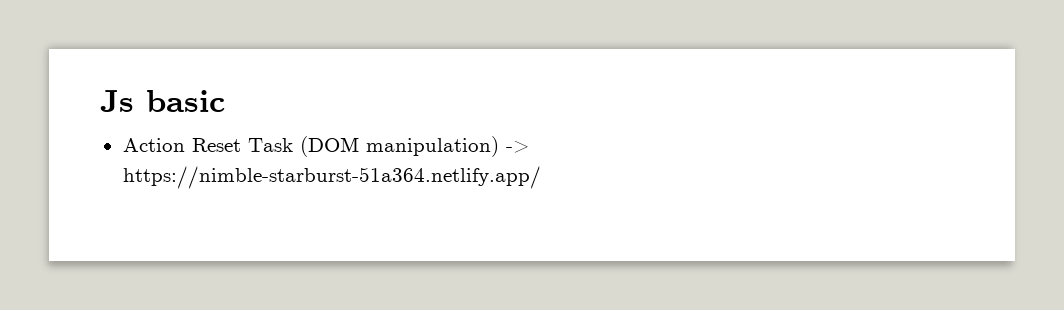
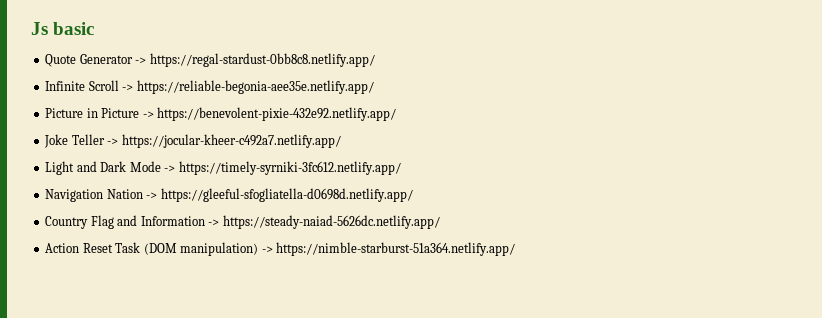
+ Quote Generator -> https://regal-stardust-0bb8c8.netlify.app/
+ Infinite Scroll -> https://reliable-begonia-aee35e.netlify.app/
+ Picture in Picture -> https://benevolent-pixie-432e92.netlify.app/
+ Joke Teller -> https://jocular-kheer-c492a7.netlify.app/
+ Light and Dark Mode -> https://timely-syrniki-3fc612.netlify.app/
+ Navigation Nation -> https://gleeful-sfogliatella-d0698d.netlify.app/
+ Country Flag and Information -> https://steady-naiad-5626dc.netlify.app/

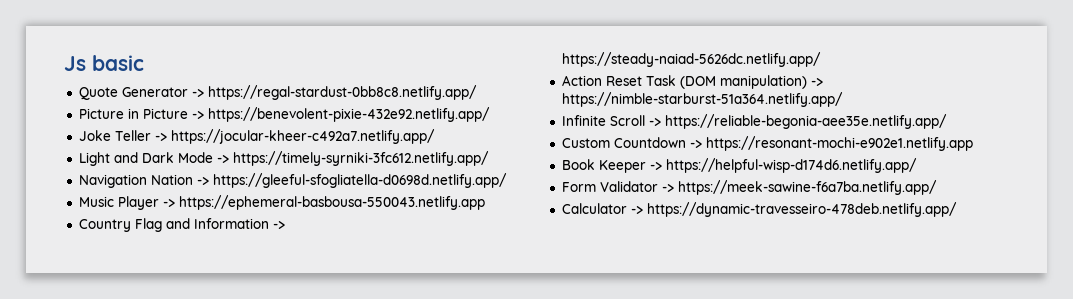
- Infinite Scroll -> https://reliable-begonia-aee35e.netlify.app/
+ Music Player -> https://ephemeral-basbousa-550043.netlify.app
+ Infinite Scroll -> https://reliable-begonia-aee35e.netlify.app/
+ Custom Countdown -> https://resonant-mochi-e902e1.netlify.app
+ Book Keeper -> https://helpful-wisp-d174d6.netlify.app/
+ Form Validator -> https://meek-sawine-f6a7ba.netlify.app/
+ Calculator -> https://dynamic-travesseiro-478deb.netlify.app/

